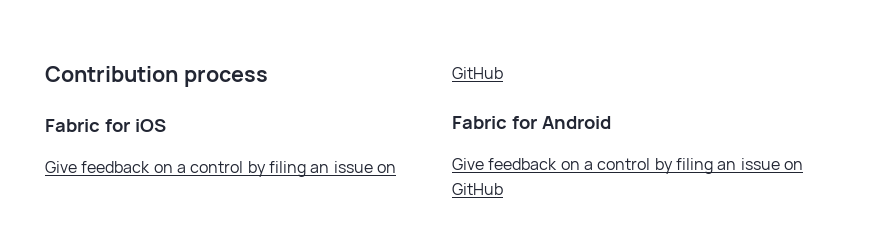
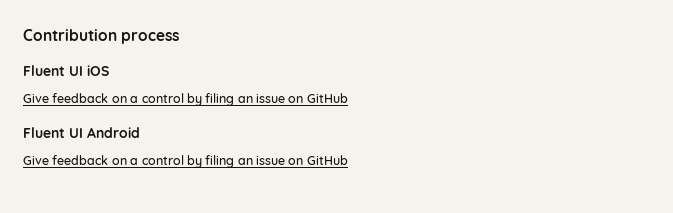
- Fabric for iOS
+ Fluent UI iOS
- Fabric for Android
+ Fluent UI Android

